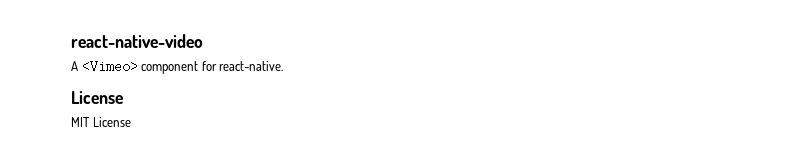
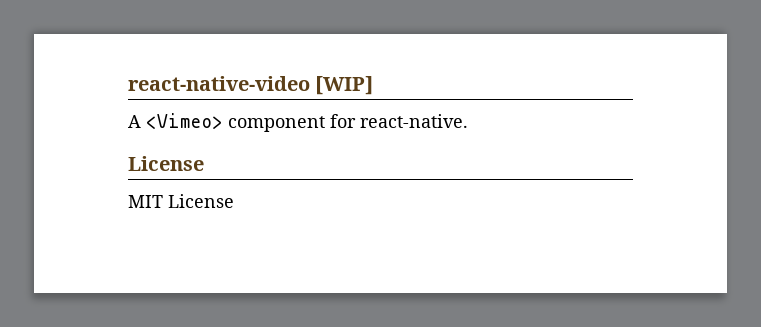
- react-native-video
+ react-native-video [WIP]

